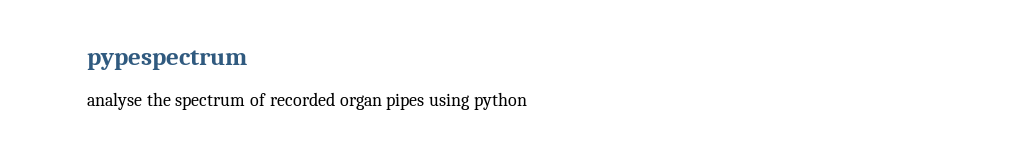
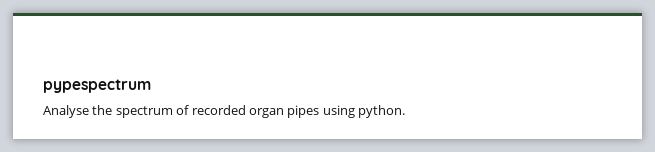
- analyse the spectrum of recorded organ pipes using python
+ Analyse the spectrum of recorded organ pipes using python.

